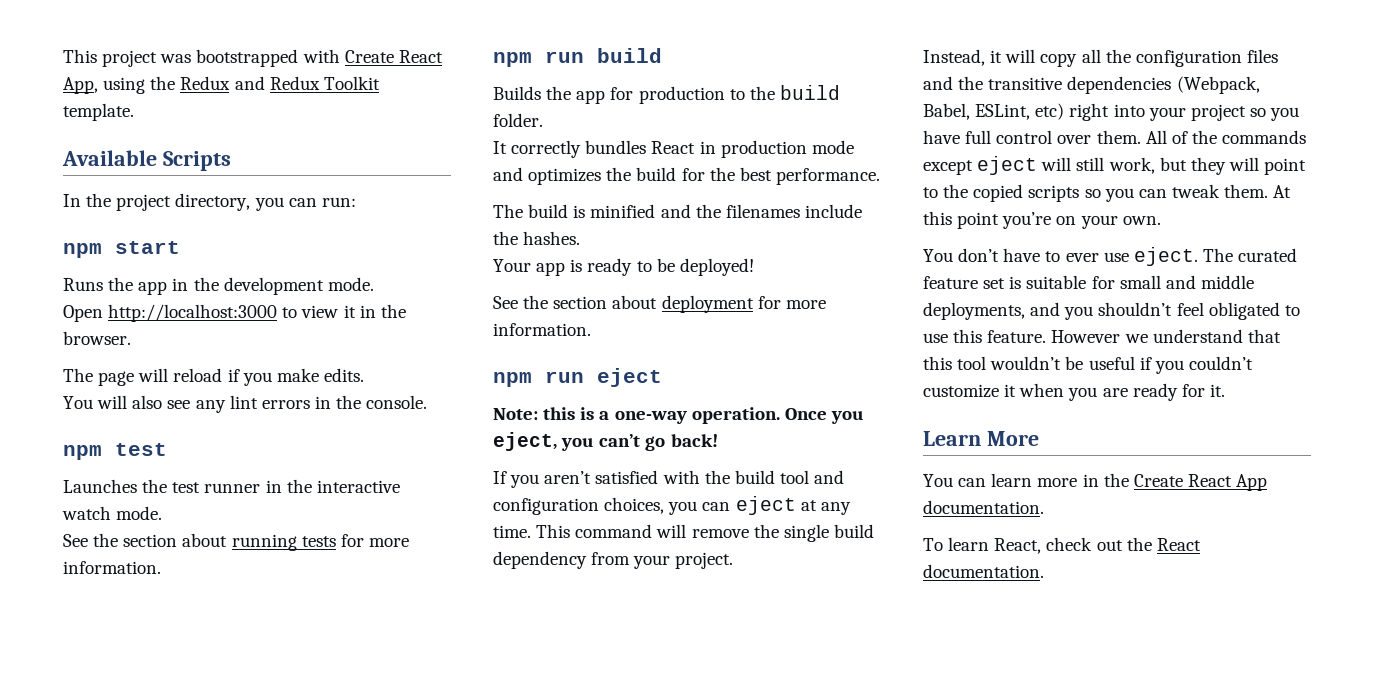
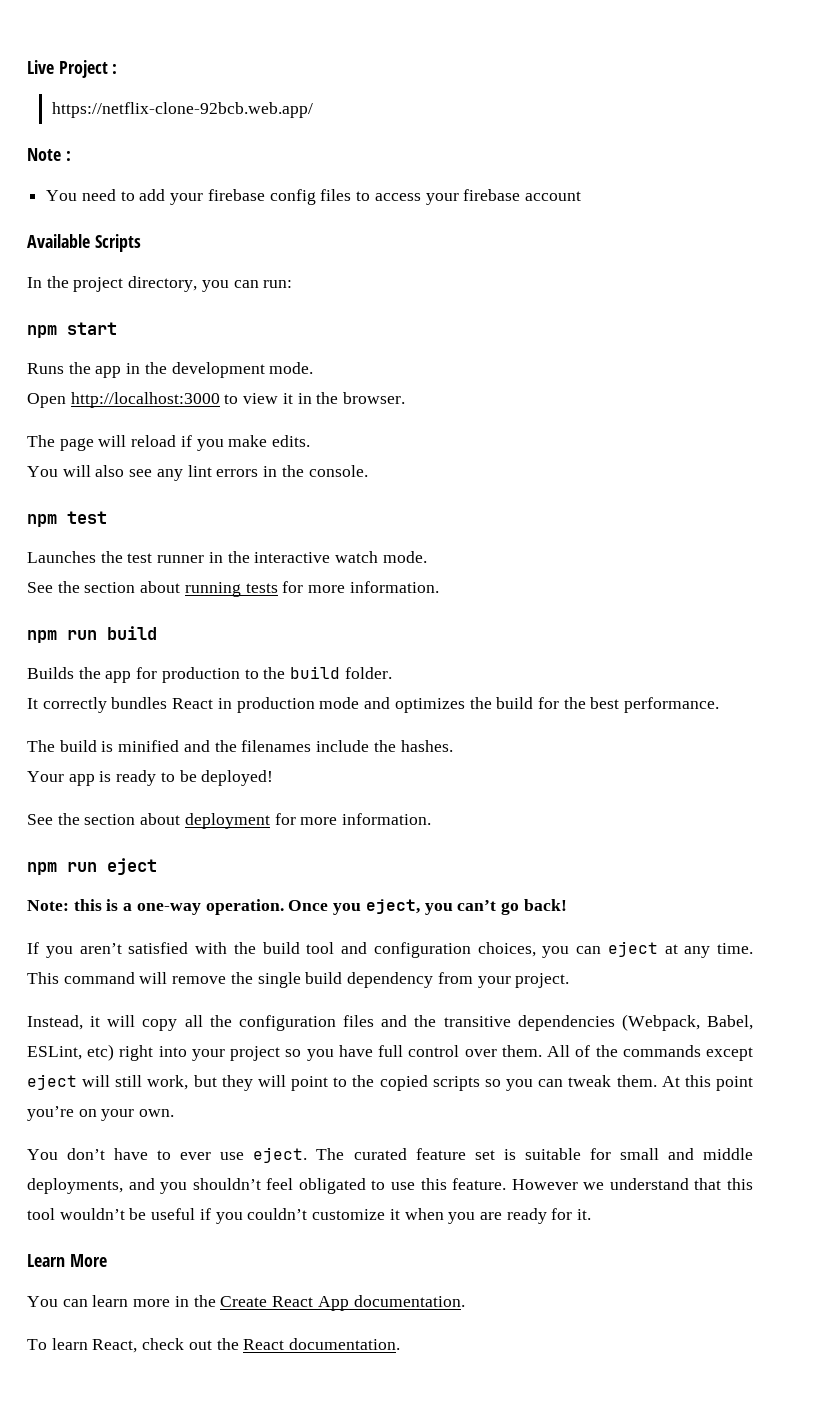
- This project was bootstrapped with Create React App, using the Redux and Redux Toolkit template.
+ Live Project :
+ https://netflix-clone-92bcb.web.app/
+ Note :
+ You need to add your firebase config files to access your firebase account

